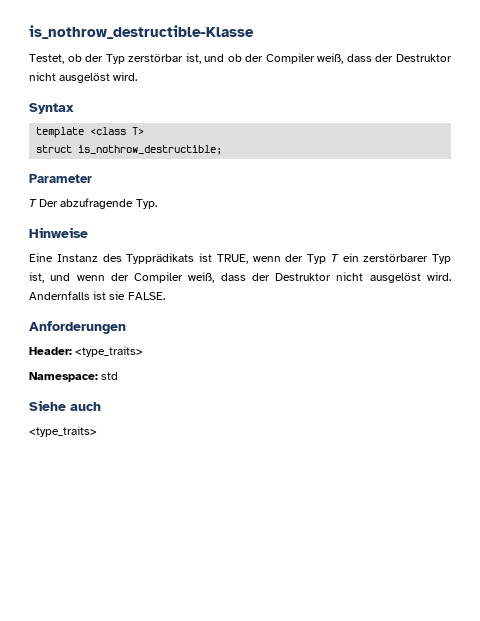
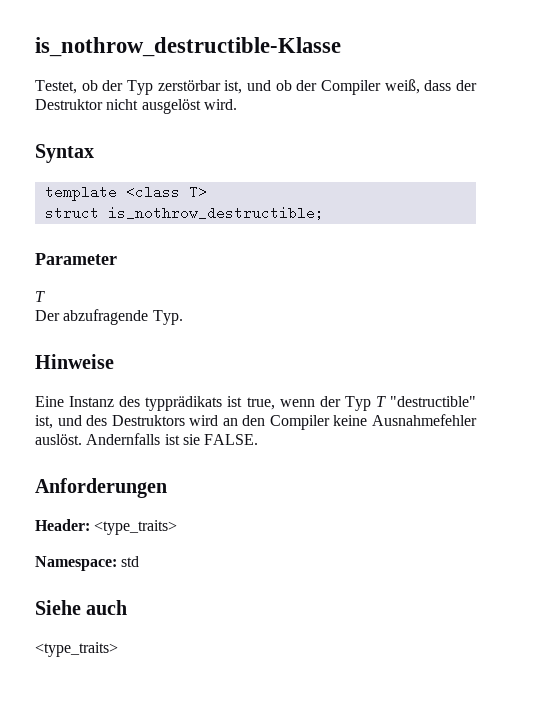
  Parameter
- T Der abzufragende Typ.
+ T
+ Der abzufragende Typ.
- Eine Instanz des Typprädikats ist TRUE, wenn der Typ T ein zerstörbarer Typ ist, und wenn der Compiler weiß, dass der Destruktor nicht ausgelöst wird.
+ Eine Instanz des typprädikats ist true, wenn der Typ T "destructible" ist, und des Destruktors wird an den Compiler keine Ausnahmefehler auslöst.

